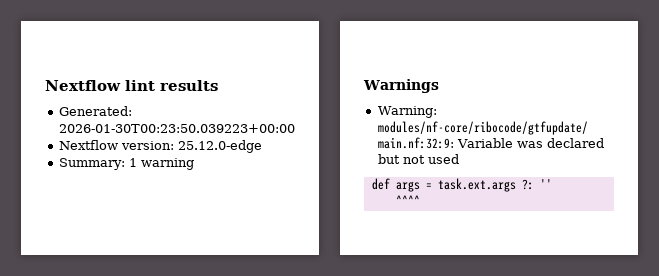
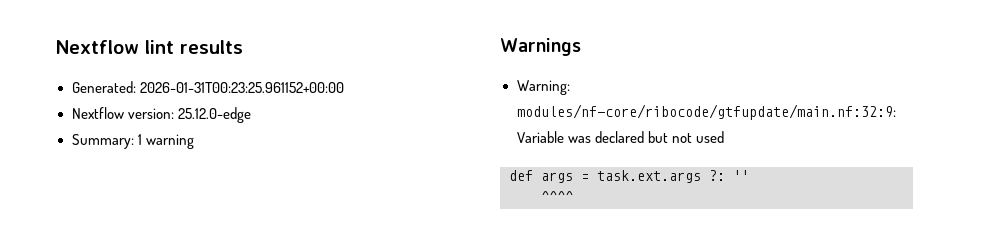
- Generated: 2026-01-30T00:23:50.039223+00:00
+ Generated: 2026-01-31T00:23:25.961152+00:00

